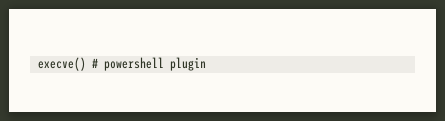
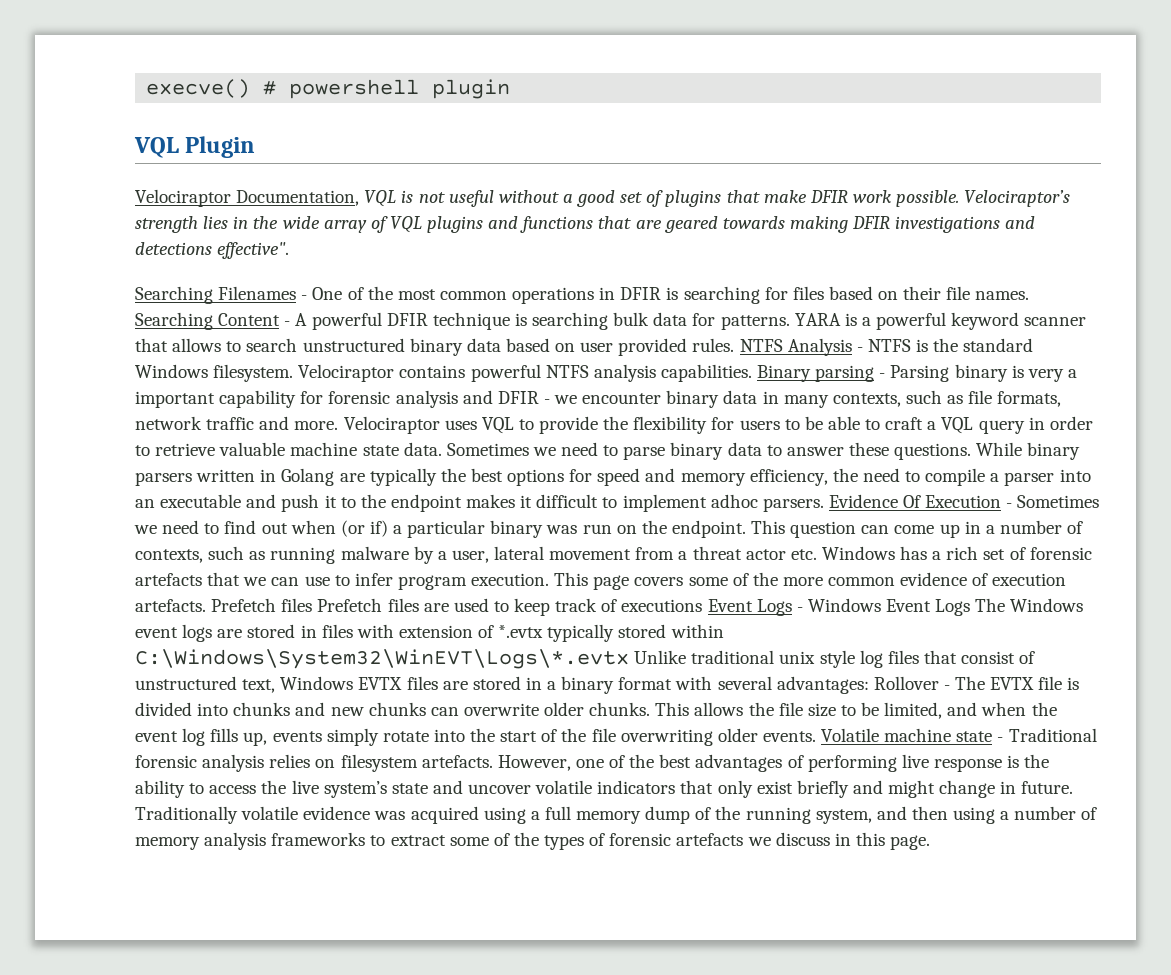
+ VQL Plugin
+ Velociraptor Documentation, VQL is not useful without a good set of plugins that make DFIR work possible. Velociraptor’s strength lies in the wide array of VQL plugins and functions that are geared towards making DFIR investigations and detections effective".
+ Searching Filenames - One of the most common operations in DFIR is searching for files based on their file names. Searching Content - A powerful DFIR technique is searching bulk data for patterns. YARA is a powerful keyword scanner that allows to search unstructured binary data based on user provided rules. NTFS Analysis - NTFS is the standard Windows filesystem. Velociraptor contains powerful NTFS analysis capabilities. Binary parsing - Parsing binary is very a important capability for forensic analysis and DFIR - we encounter binary data in many contexts, such as file formats, network traffic and more. Velociraptor uses VQL to provide the flexibility for users to be able to craft a VQL query in order to retrieve valuable machine state data. Sometimes we need to parse binary data to answer these questions. While binary parsers written in Golang are typically the best options for speed and memory efficiency, the need to compile a parser into an executable and push it to the endpoint makes it difficult to implement adhoc parsers. Evidence Of Execution - Sometimes we need to find out when (or if) a particular binary was run on the endpoint. This question can come up in a number of contexts, such as running malware by a user, lateral movement from a threat actor etc. Windows has a rich set of forensic artefacts that we can use to infer program execution. This page covers some of the more common evidence of execution artefacts. Prefetch files Prefetch files are used to keep track of executions Event Logs - Windows Event Logs The Windows event logs are stored in files with extension of *.evtx typically stored within C:\Windows\System32\WinEVT\Logs\*.evtx Unlike traditional unix style log files that consist of unstructured text, Windows EVTX files are stored in a binary format with several advantages: Rollover - The EVTX file is divided into chunks and new chunks can overwrite older chunks. This allows the file size to be limited, and when the event log fills up, events simply rotate into the start of the file overwriting older events. Volatile machine state - Traditional forensic analysis relies on filesystem artefacts. However, one of the best advantages of performing live response is the ability to access the live system’s state and uncover volatile indicators that only exist briefly and might change in future. Traditionally volatile evidence was acquired using a full memory dump of the running system, and then using a number of memory analysis frameworks to extract some of the types of forensic artefacts we discuss in this page.

